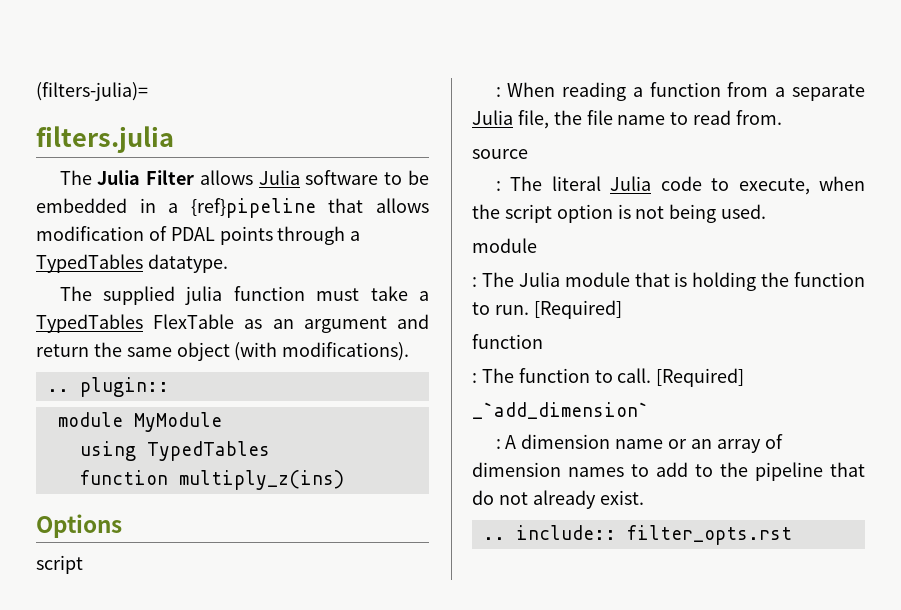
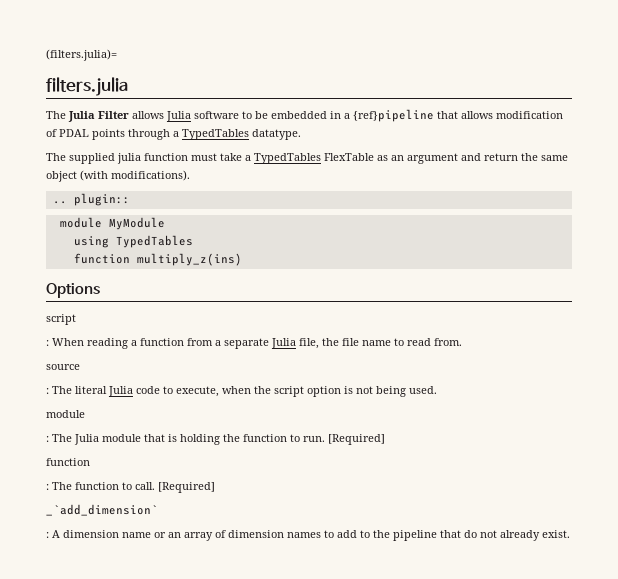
- (filters-julia)=
+ (filters.julia)=
- .. include:: filter_opts.rst

